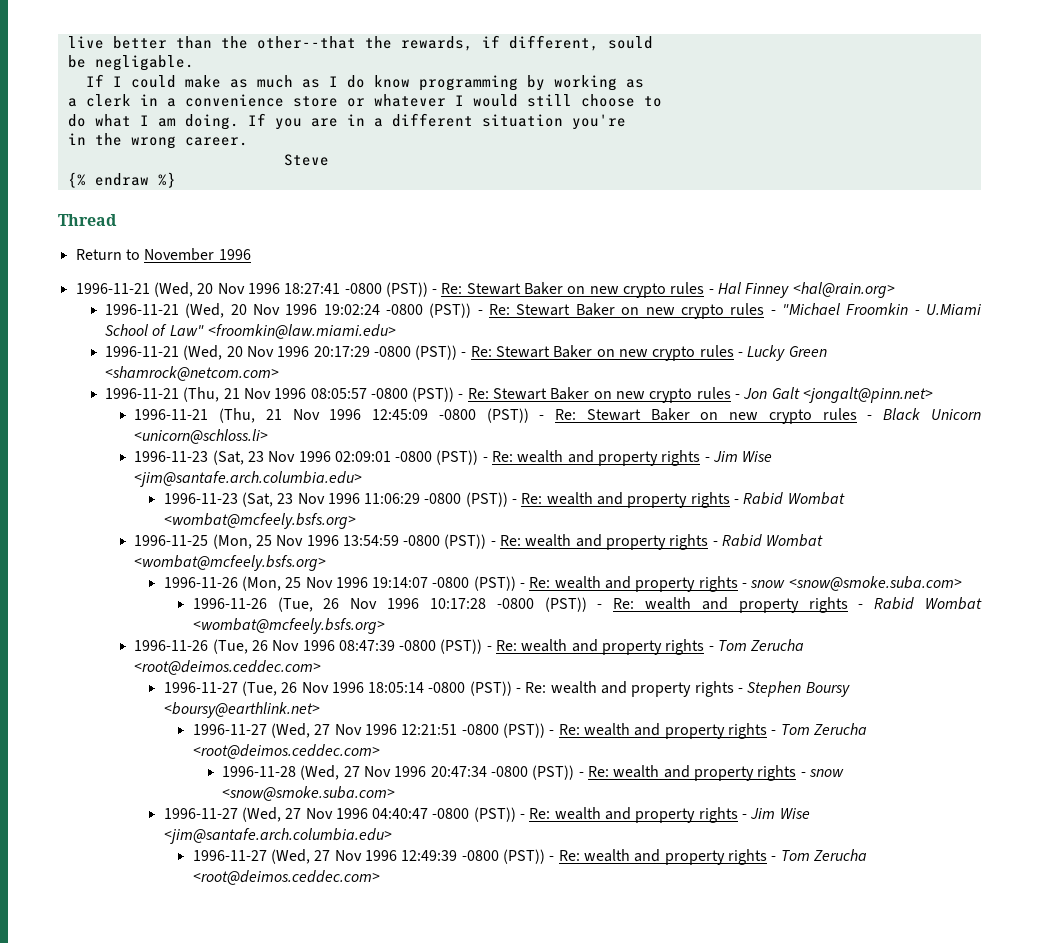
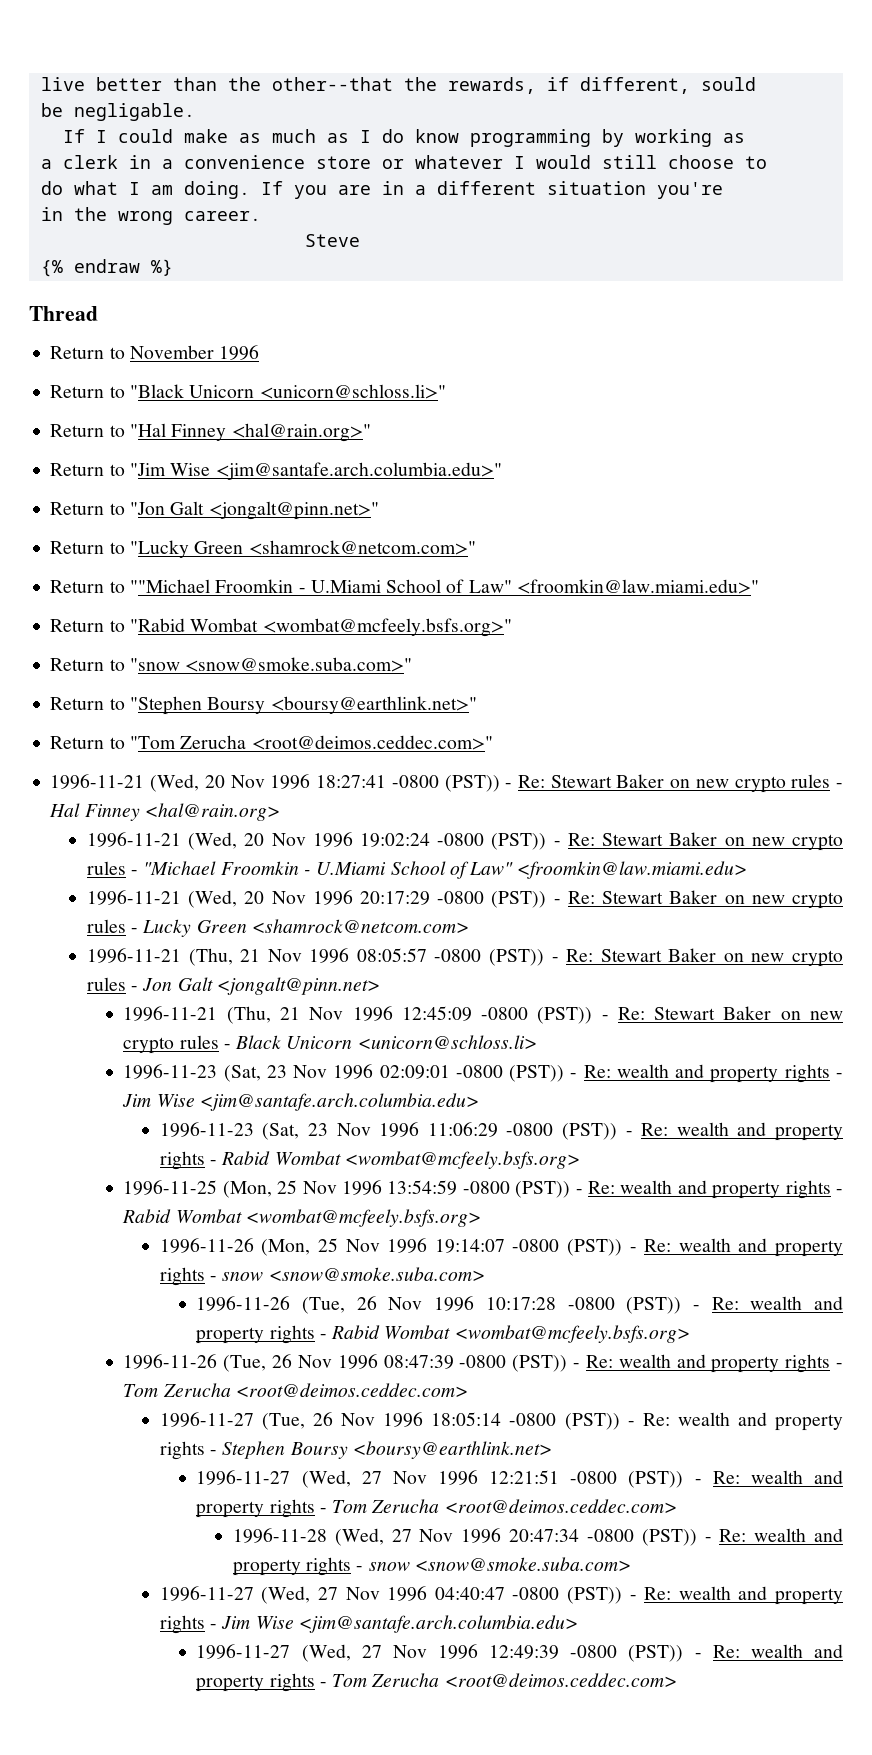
+ Return to "Black Unicorn <unicorn@schloss.li>"
+ Return to "Hal Finney <hal@rain.org>"
+ Return to "Jim Wise <jim@santafe.arch.columbia.edu>"
+ Return to "Jon Galt <jongalt@pinn.net>"
+ Return to "Lucky Green <shamrock@netcom.com>"
+ Return to ""Michael Froomkin - U.Miami School of Law" <froomkin@law.miami.edu>"
+ Return to "Rabid Wombat <wombat@mcfeely.bsfs.org>"
+ Return to "snow <snow@smoke.suba.com>"
+ Return to "Stephen Boursy <boursy@earthlink.net>"
+ Return to "Tom Zerucha <root@deimos.ceddec.com>"

